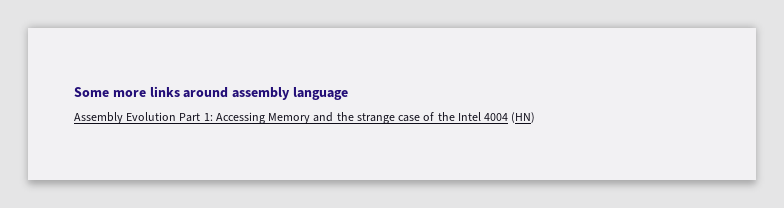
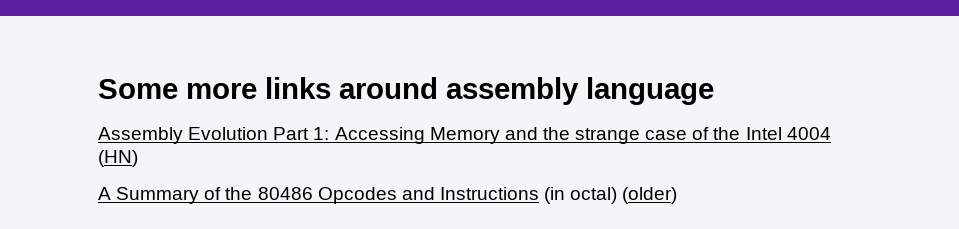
+ A Summary of the 80486 Opcodes and Instructions (in octal) (older)

